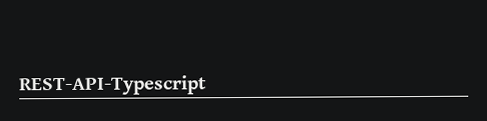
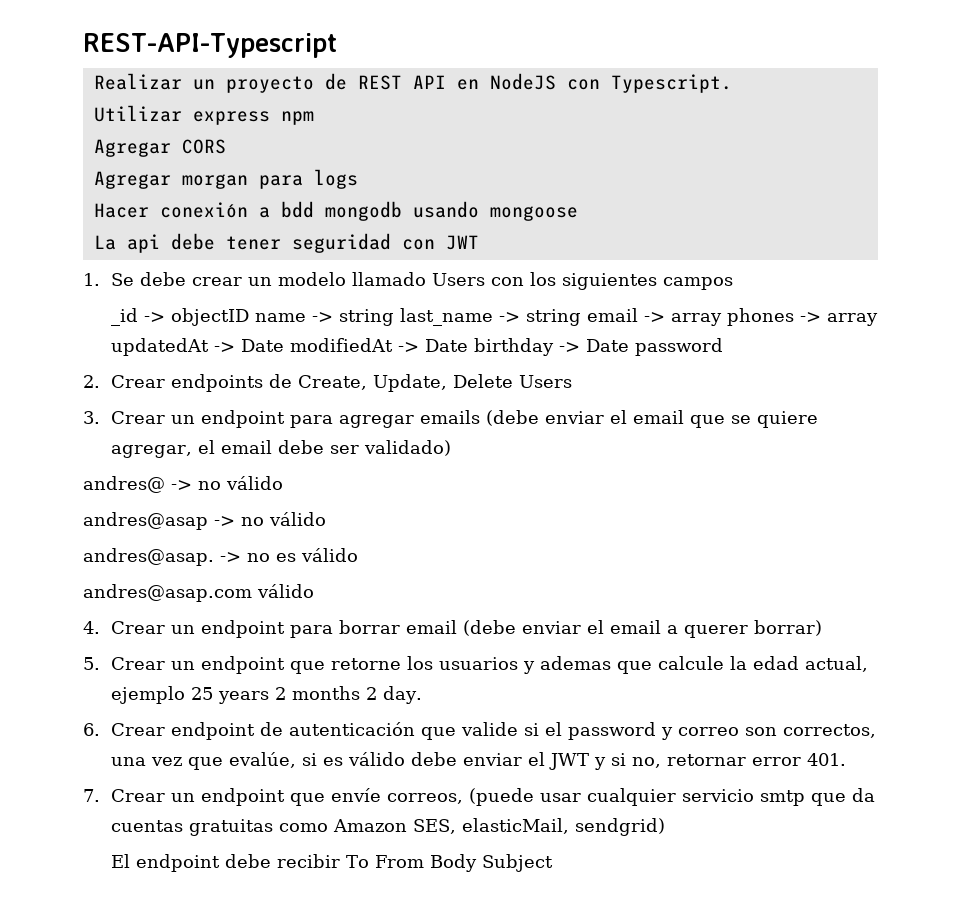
+ Realizar un proyecto de REST API en NodeJS con Typescript.
+ Utilizar express npm
+ Agregar CORS
+ Agregar morgan para logs
+ Hacer conexión a bdd mongodb usando mongoose
+ La api debe tener seguridad con JWT
+ 1. Se debe crear un modelo llamado Users con los siguientes campos
+ _id -> objectID name -> string last_name -> string email -> array phones -> array updatedAt -> Date modifiedAt -> Date birthday -> Date password
+ 2. Crear endpoints de Create, Update, Delete Users
+ 3. Crear un endpoint para agregar emails (debe enviar el email que se quiere agregar, el email debe ser validado)
+ andres@ -> no válido
+ andres@asap -> no válido
+ andres@asap. -> no es válido
+ andres@asap.com válido
+ 4. Crear un endpoint para borrar email (debe enviar el email a querer borrar)
+ 5. Crear un endpoint que retorne los usuarios y ademas que calcule la edad actual, ejemplo 25 years 2 months 2 day.
+ 6. Crear endpoint de autenticación que valide si el password y correo son correctos, una vez que evalúe, si es válido debe enviar el JWT y si no, retornar error 401.
+ 7. Crear un endpoint que envíe correos, (puede usar cualquier servicio smtp que da cuentas gratuitas como Amazon SES, elasticMail, sendgrid)
+ El endpoint debe recibir To From Body Subject

